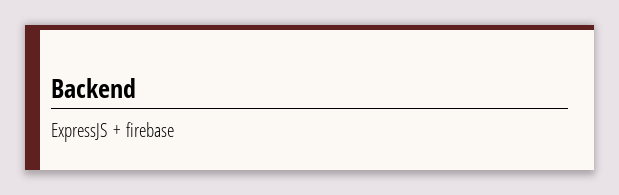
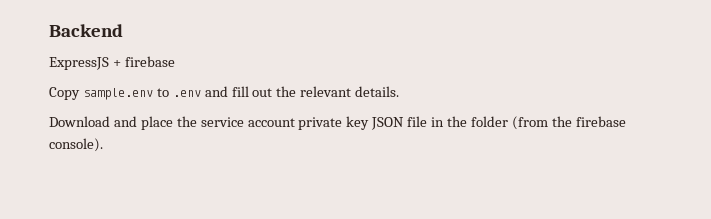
+ Copy sample.env to .env and fill out the relevant details.
+ Download and place the service account private key JSON file in the folder (from the firebase console).

